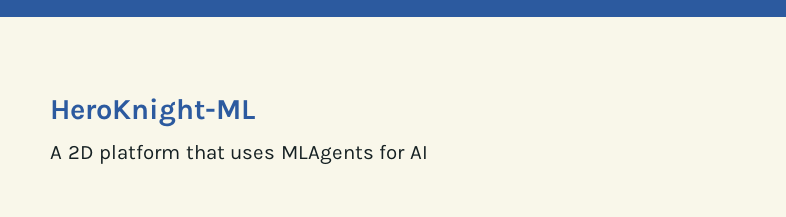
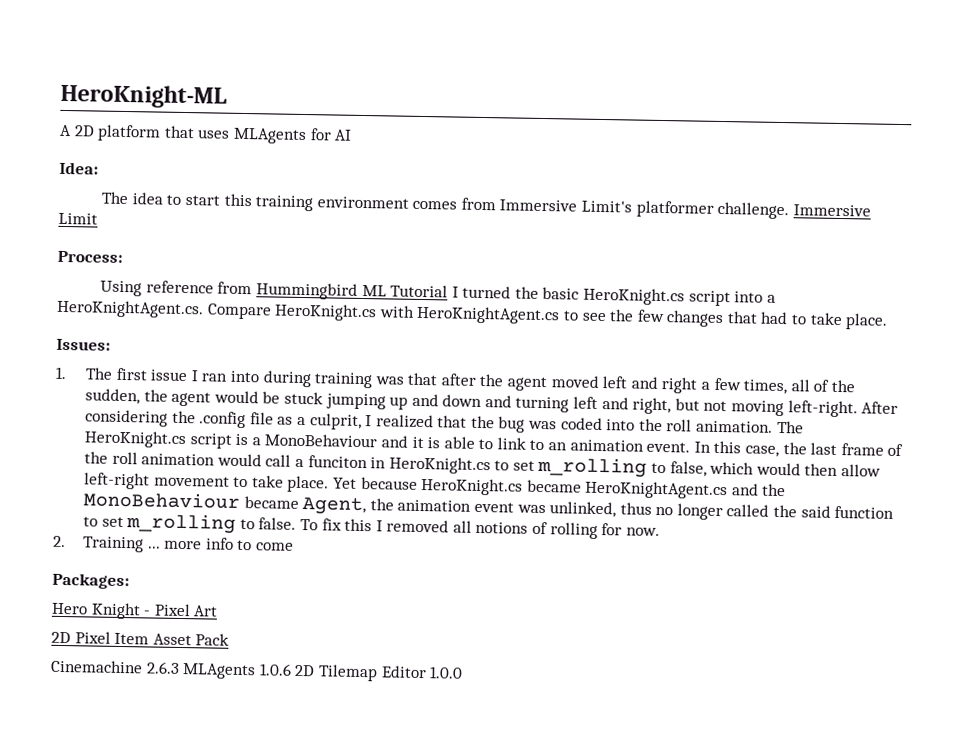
+ Idea:
+ The idea to start this training environment comes from Immersive Limit's platformer challenge. Immersive Limit
+ Process:
+ Using reference from Hummingbird ML Tutorial I turned the basic HeroKnight.cs script into a HeroKnightAgent.cs. Compare HeroKnight.cs with HeroKnightAgent.cs to see the few changes that had to take place.
+ Issues:
+ 1. The first issue I ran into during training was that after the agent moved left and right a few times, all of the sudden, the agent would be stuck jumping up and down and turning left and right, but not moving left-right. After considering the .config file as a culprit, I realized that the bug was coded into the roll animation. The HeroKnight.cs script is a MonoBehaviour and it is able to link to an animation event. In this case, the last frame of the roll animation would call a funciton in HeroKnight.cs to set m_rolling to false, which would then allow left-right movement to take place. Yet because HeroKnight.cs became HeroKnightAgent.cs and the MonoBehaviour became Agent, the animation event was unlinked, thus no longer called the said function to set m_rolling to false. To fix this I removed all notions of rolling for now.
+ 2. Training ... more info to come
+ Packages:
+ Hero Knight - Pixel Art
+ 2D Pixel Item Asset Pack
+ Cinemachine 2.6.3 MLAgents 1.0.6 2D Tilemap Editor 1.0.0

